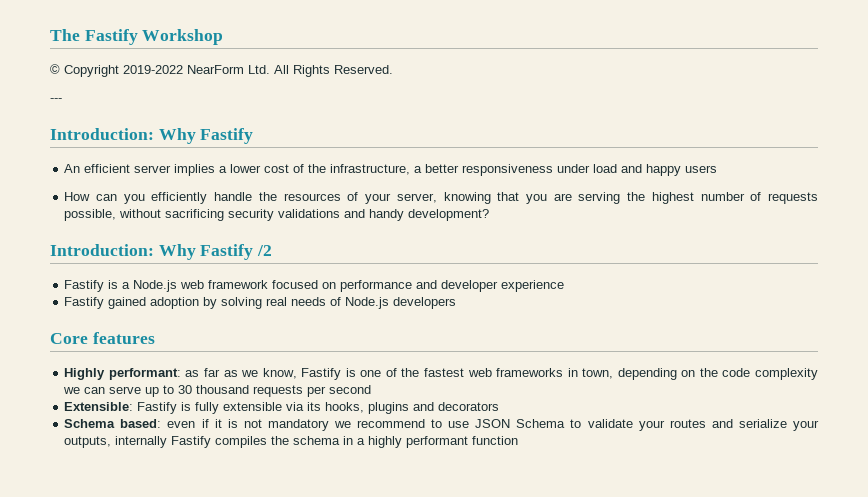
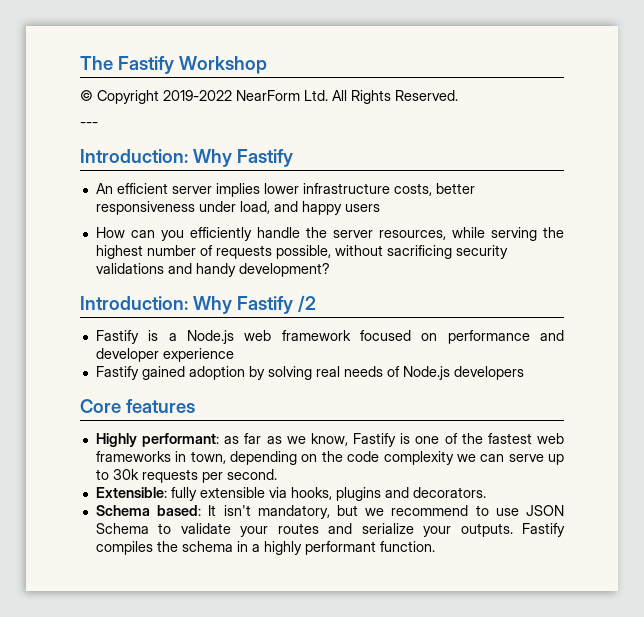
- An efficient server implies a lower cost of the infrastructure, a better responsiveness under load and happy users
+ An efficient server implies lower infrastructure costs, better responsiveness under load, and happy users
- How can you efficiently handle the resources of your server, knowing that you are serving the highest number of requests possible, without sacrificing security validations and handy development?
+ How can you efficiently handle the server resources, while serving the highest number of requests possible, without sacrificing security validations and handy development?
- Highly performant: as far as we know, Fastify is one of the fastest web frameworks in town, depending on the code complexity we can serve up to 30 thousand requests per second
+ Highly performant: as far as we know, Fastify is one of the fastest web frameworks in town, depending on the code complexity we can serve up to 30k requests per second.
- Extensible: Fastify is fully extensible via its hooks, plugins and decorators
+ Extensible: fully extensible via hooks, plugins and decorators.
- Schema based: even if it is not mandatory we recommend to use JSON Schema to validate your routes and serialize your outputs, internally Fastify compiles the schema in a highly performant function
+ Schema based: It isn't mandatory, but we recommend to use JSON Schema to validate your routes and serialize your outputs. Fastify compiles the schema in a highly performant function.

